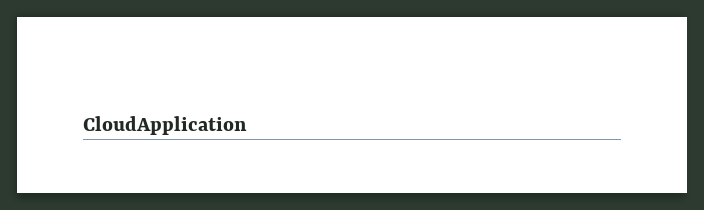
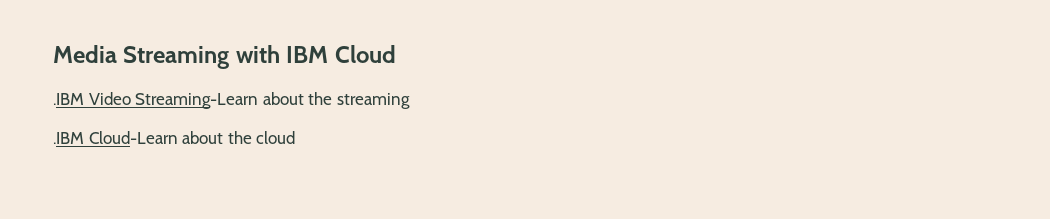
- CloudApplication
+ Media Streaming with IBM Cloud
+ .IBM Video Streaming-Learn about the streaming
+ .IBM Cloud-Learn about the cloud

